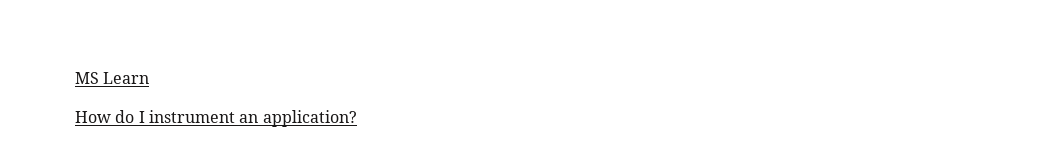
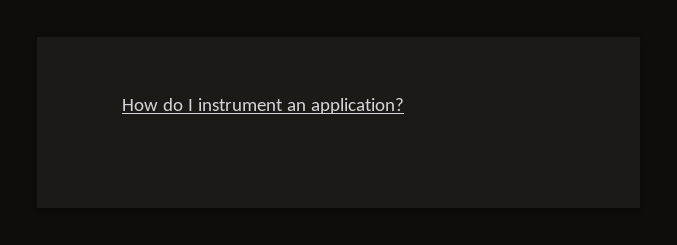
- MS Learn

